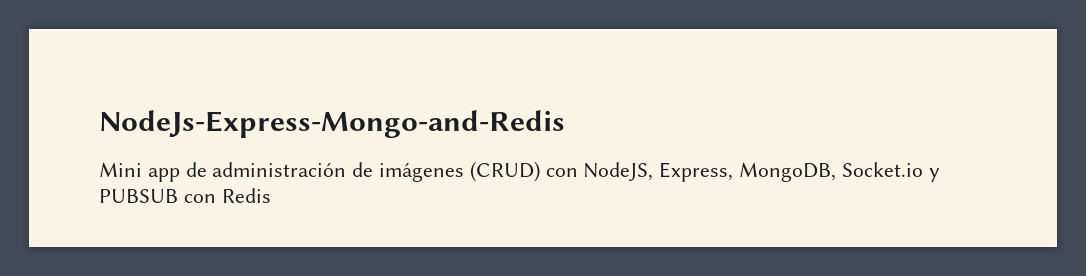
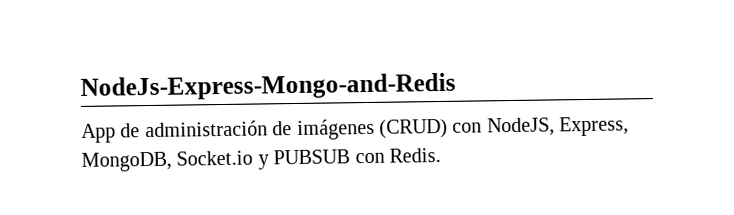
- Mini app de administración de imágenes (CRUD) con NodeJS, Express, MongoDB, Socket.io y PUBSUB con Redis
+ App de administración de imágenes (CRUD) con NodeJS, Express, MongoDB, Socket.io y PUBSUB con Redis.

